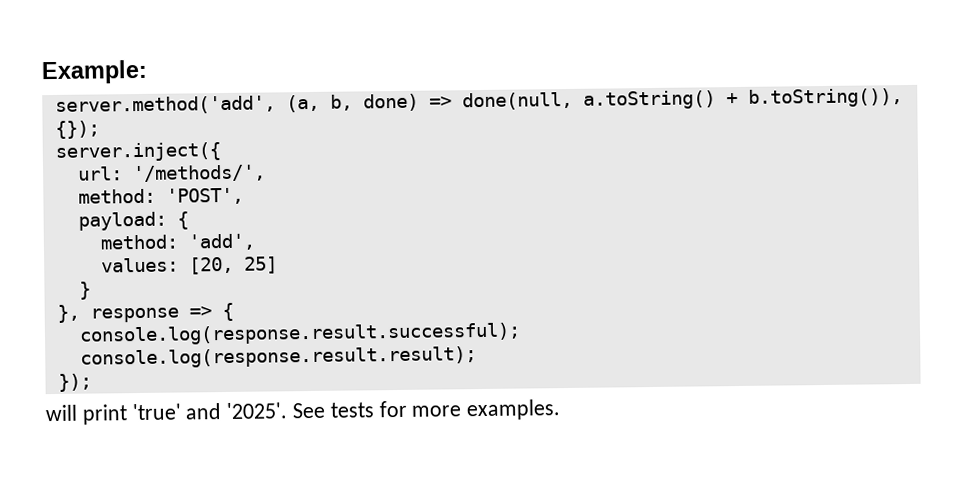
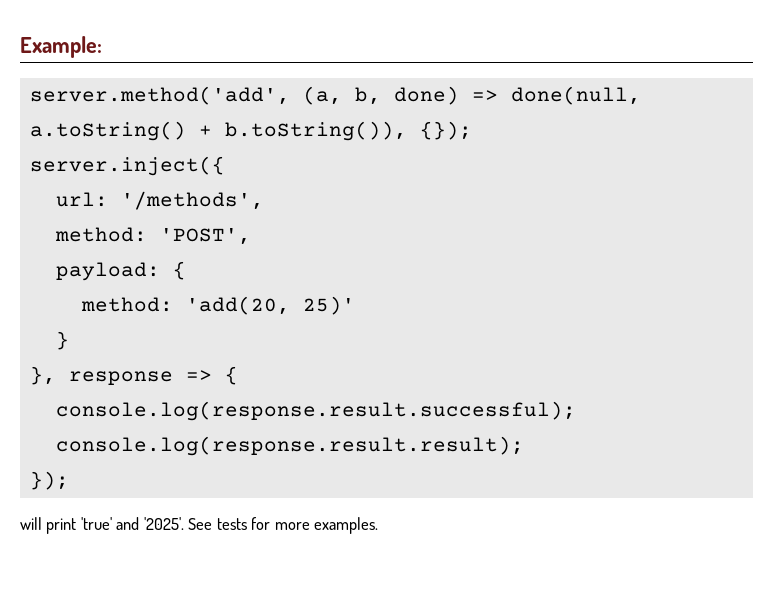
- url: '/methods/',
+ url: '/methods',
- method: 'add',
- values: [20, 25]
+ method: 'add(20, 25)'

